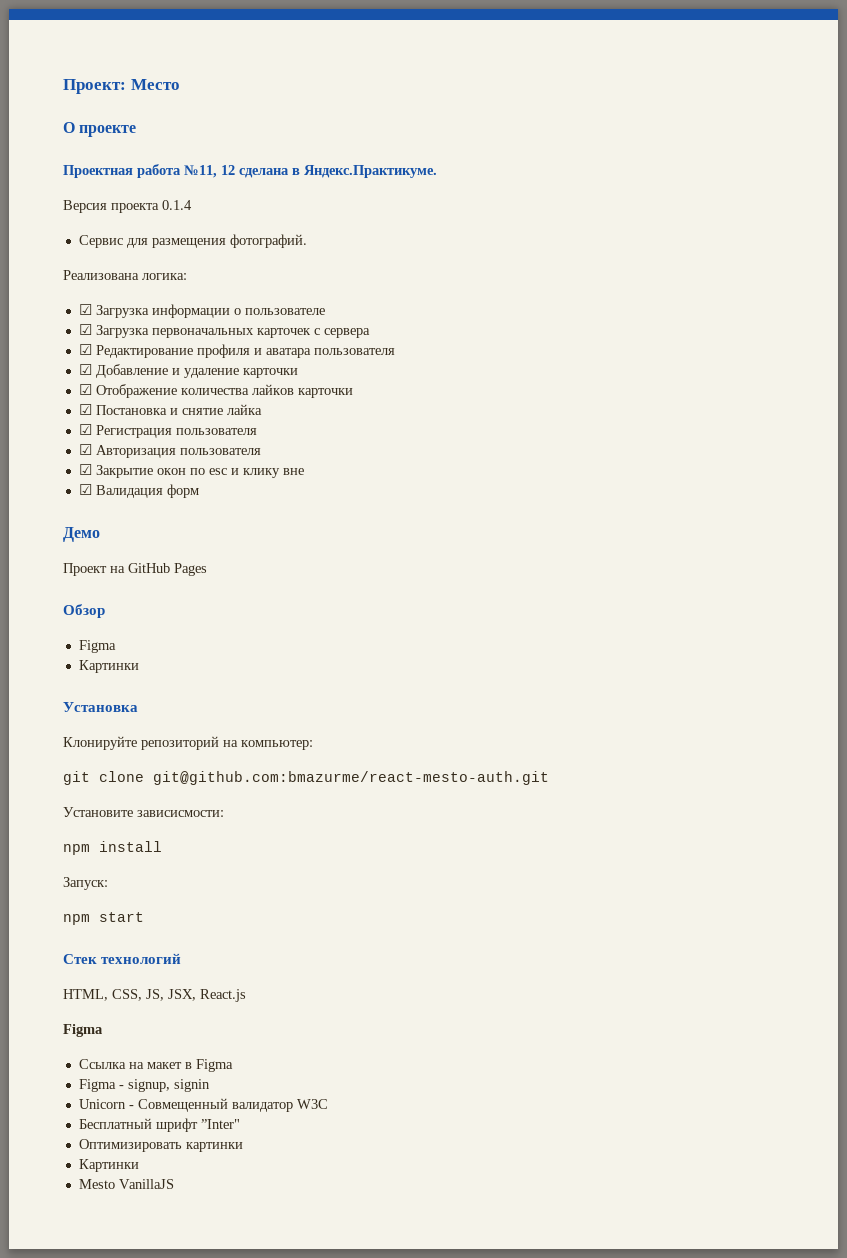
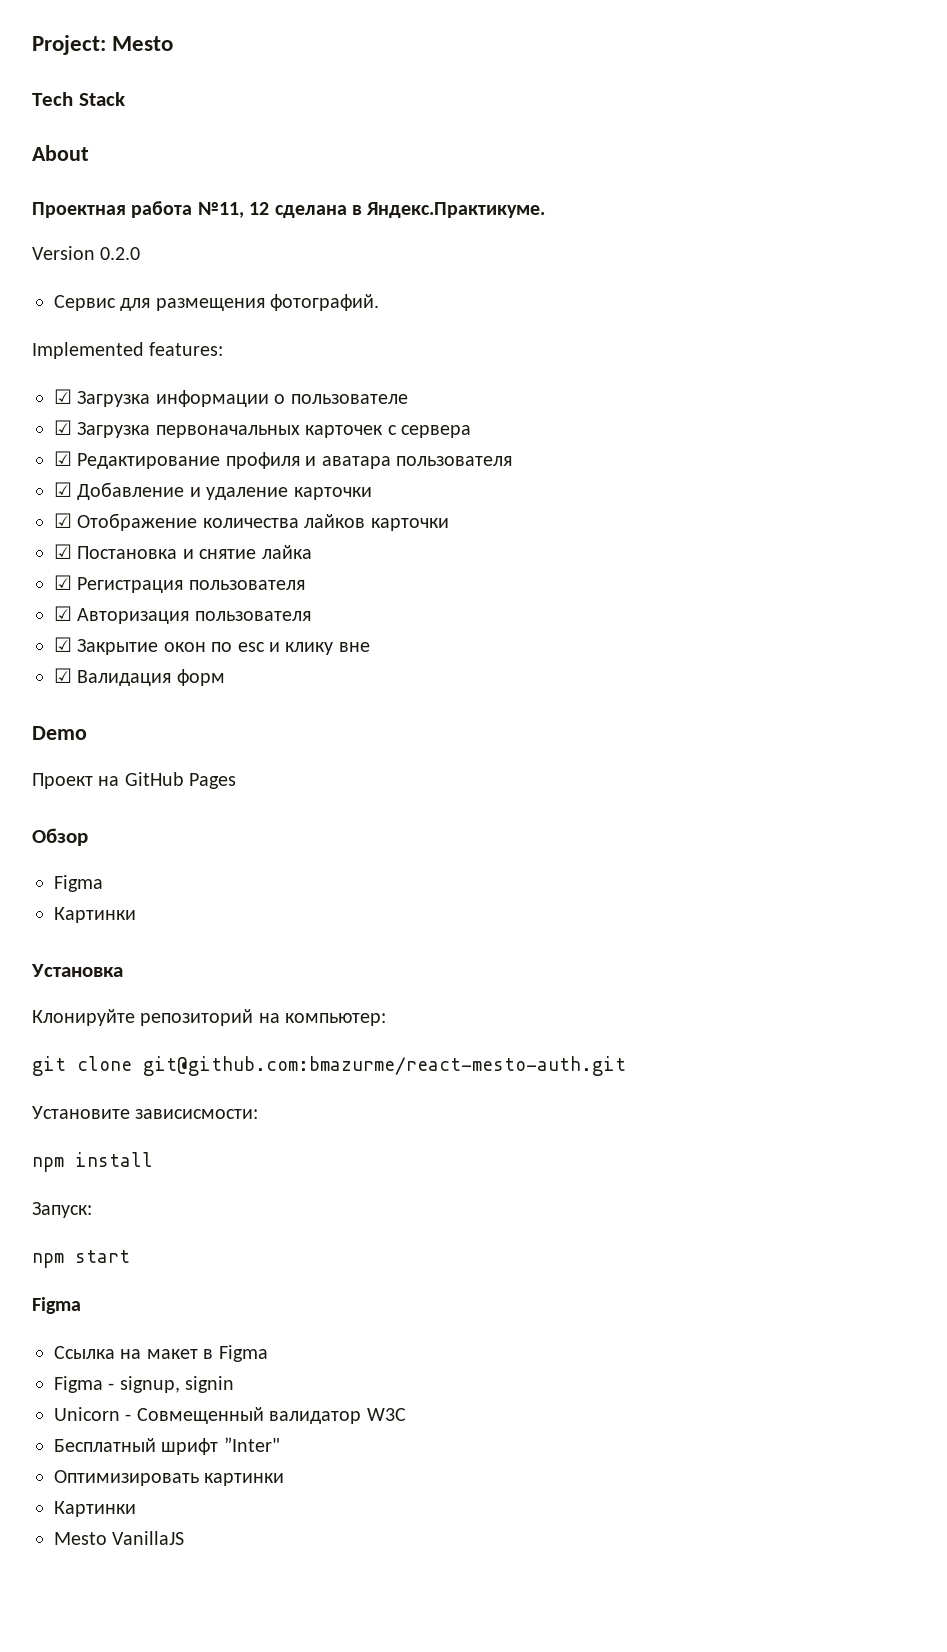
- Проект: Место
- О проекте
+ Project: Mesto
+ Tech Stack
+ About
- Версия проекта 0.1.4
+ Version 0.2.0
- Реализована логика:
+ Implemented features:
- Демо
+ Demo
- Стек технологий
- HTML, CSS, JS, JSX, React.js

